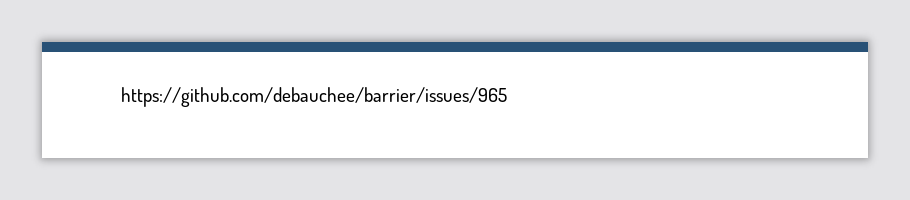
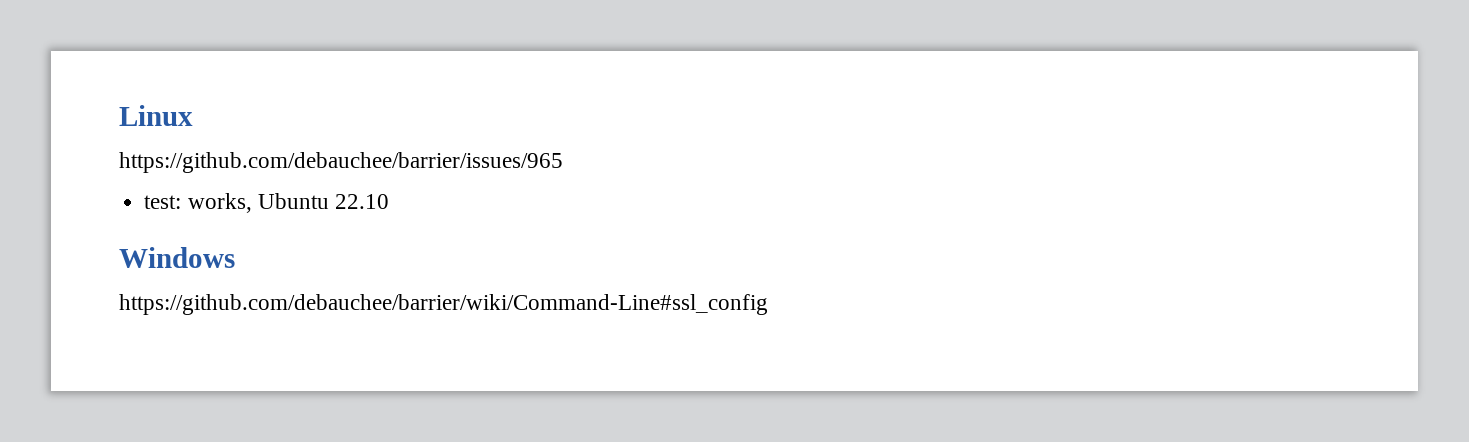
+ Linux
+ test: works, Ubuntu 22.10
+ Windows
+ https://github.com/debauchee/barrier/wiki/Command-Line#ssl_config

